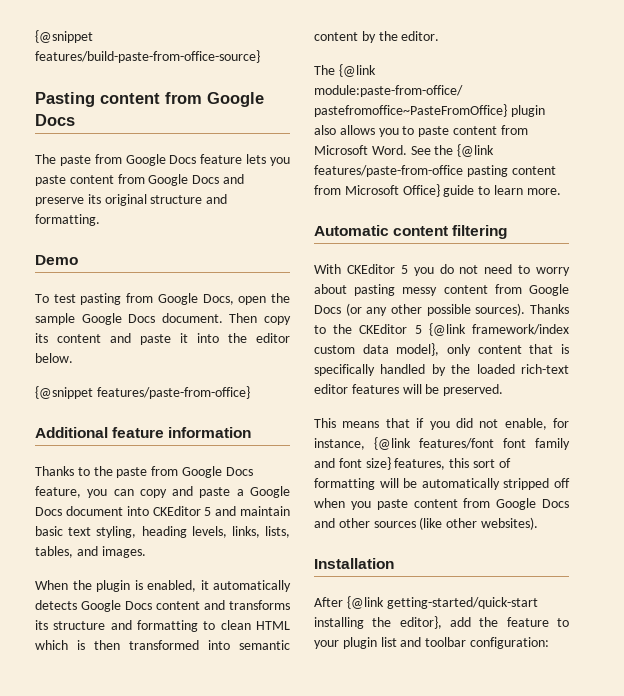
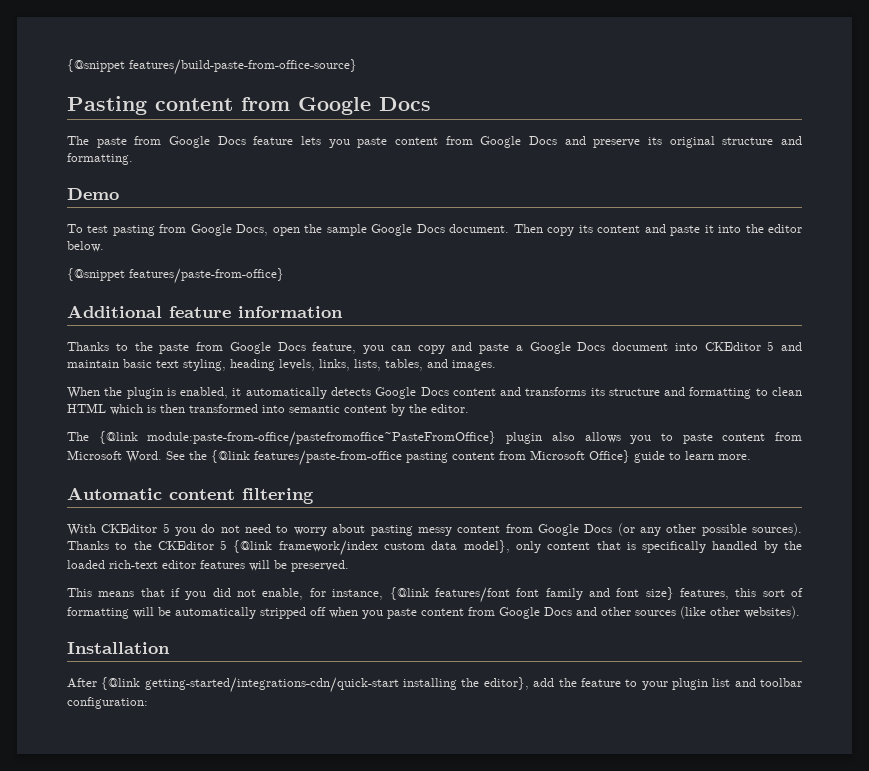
- After {@link getting-started/quick-start installing the editor}, add the feature to your plugin list and toolbar configuration:
+ After {@link getting-started/integrations-cdn/quick-start installing the editor}, add the feature to your plugin list and toolbar configuration:

